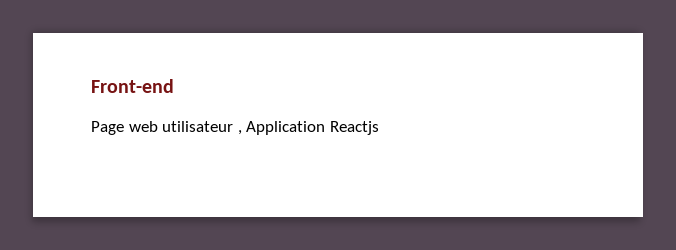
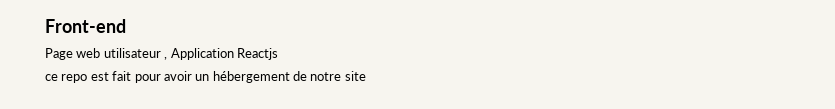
+ ce repo est fait pour avoir un hébergement de notre site

